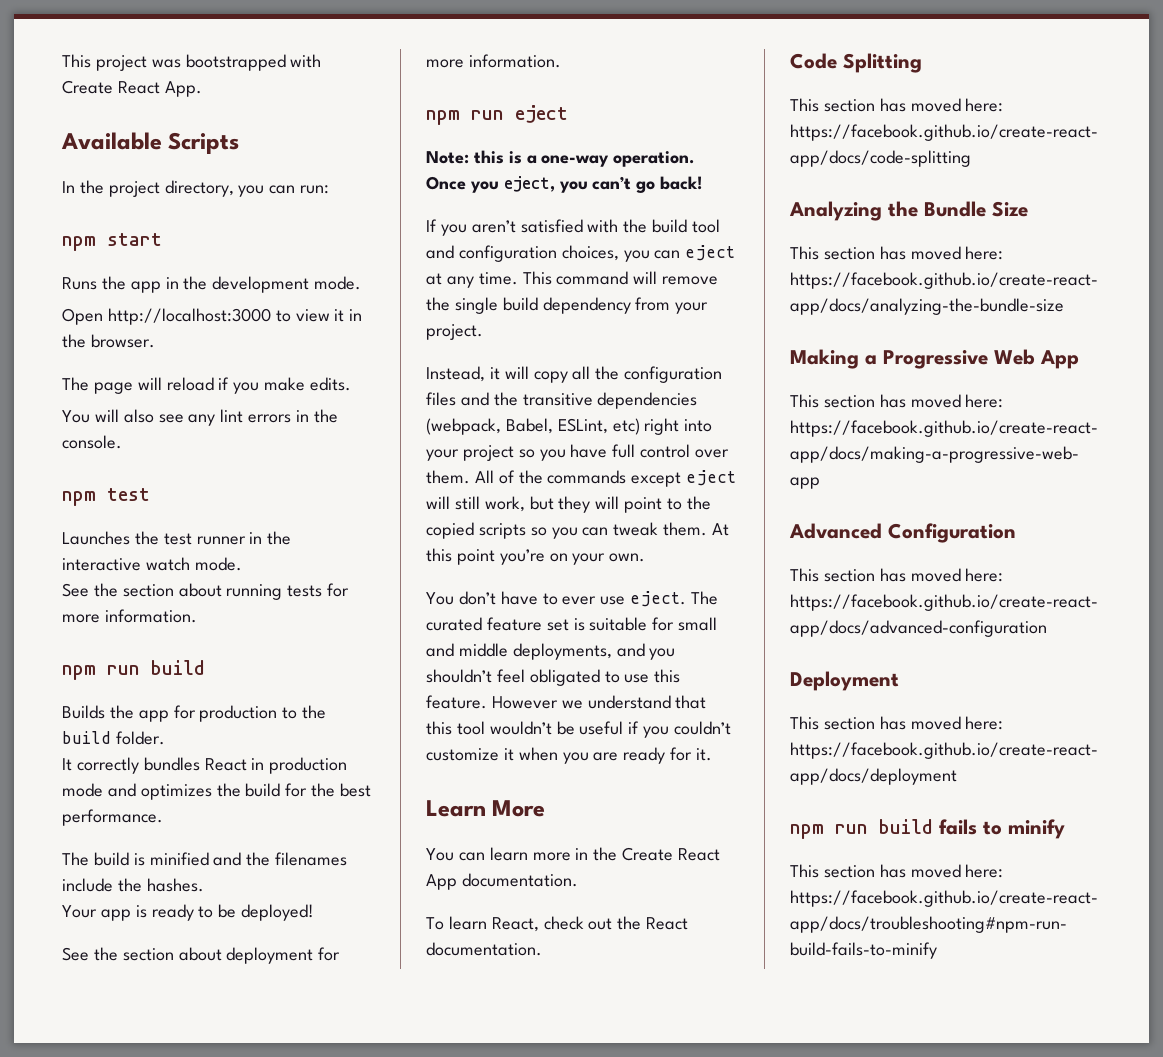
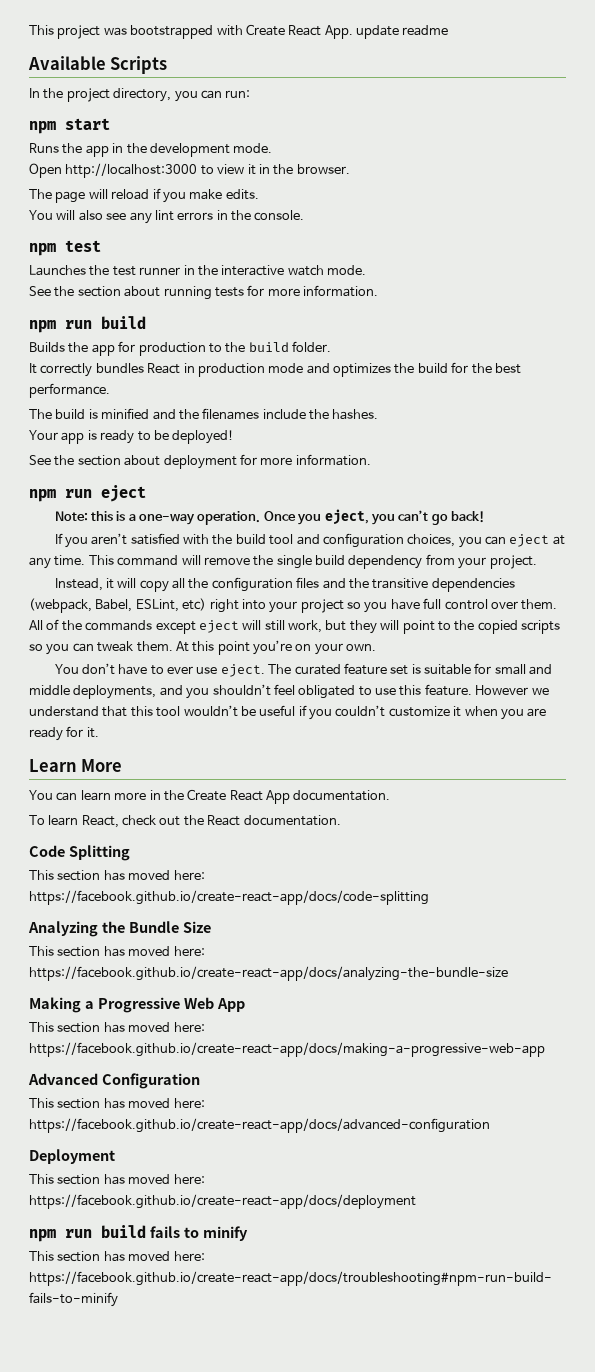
- This project was bootstrapped with Create React App.
+ This project was bootstrapped with Create React App. update readme

